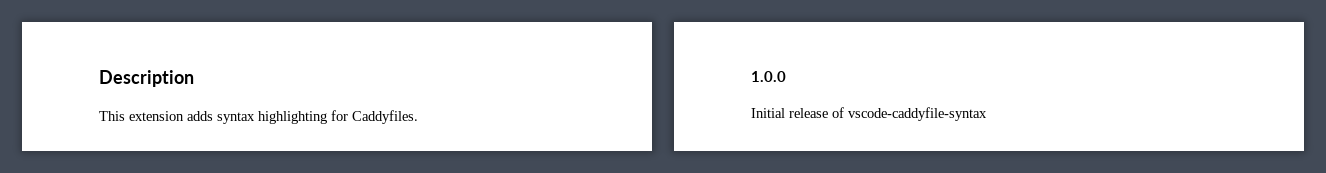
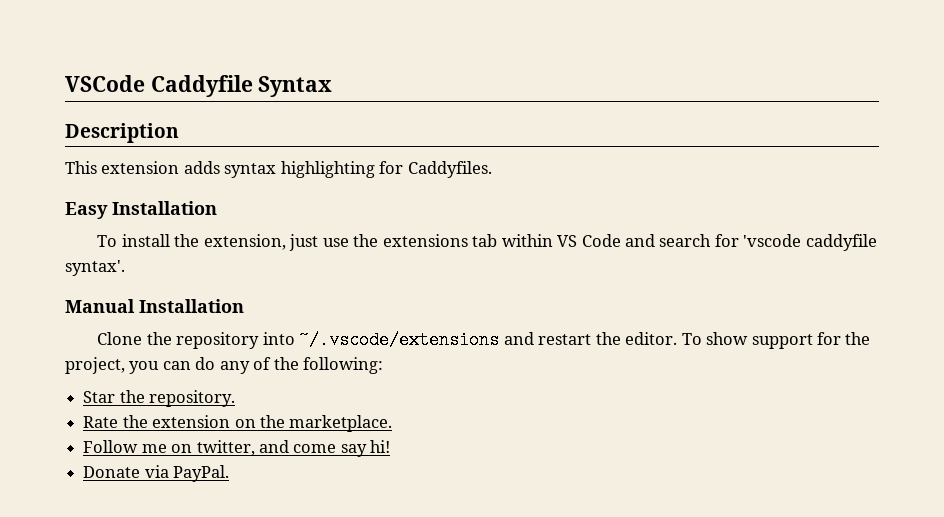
+ VSCode Caddyfile Syntax
- 1.0.0
- Initial release of vscode-caddyfile-syntax
+ Easy Installation
+ To install the extension, just use the extensions tab within VS Code and search for 'vscode caddyfile syntax'.
+ Manual Installation
+ Clone the repository into ~/.vscode/extensions and restart the editor. To show support for the project, you can do any of the following:
+ Star the repository.
+ Rate the extension on the marketplace.
+ Follow me on twitter, and come say hi!
+ Donate via PayPal.

